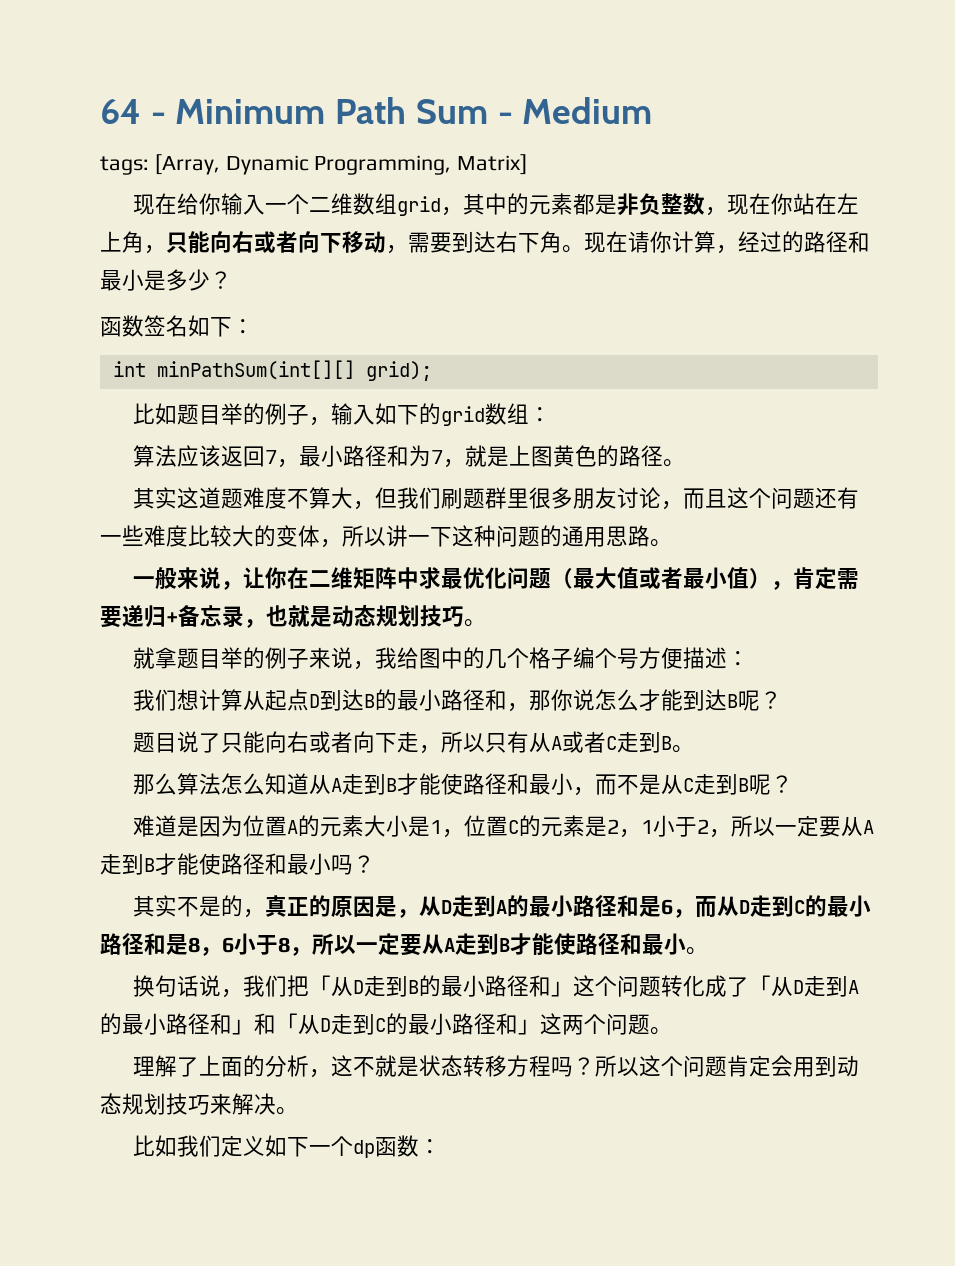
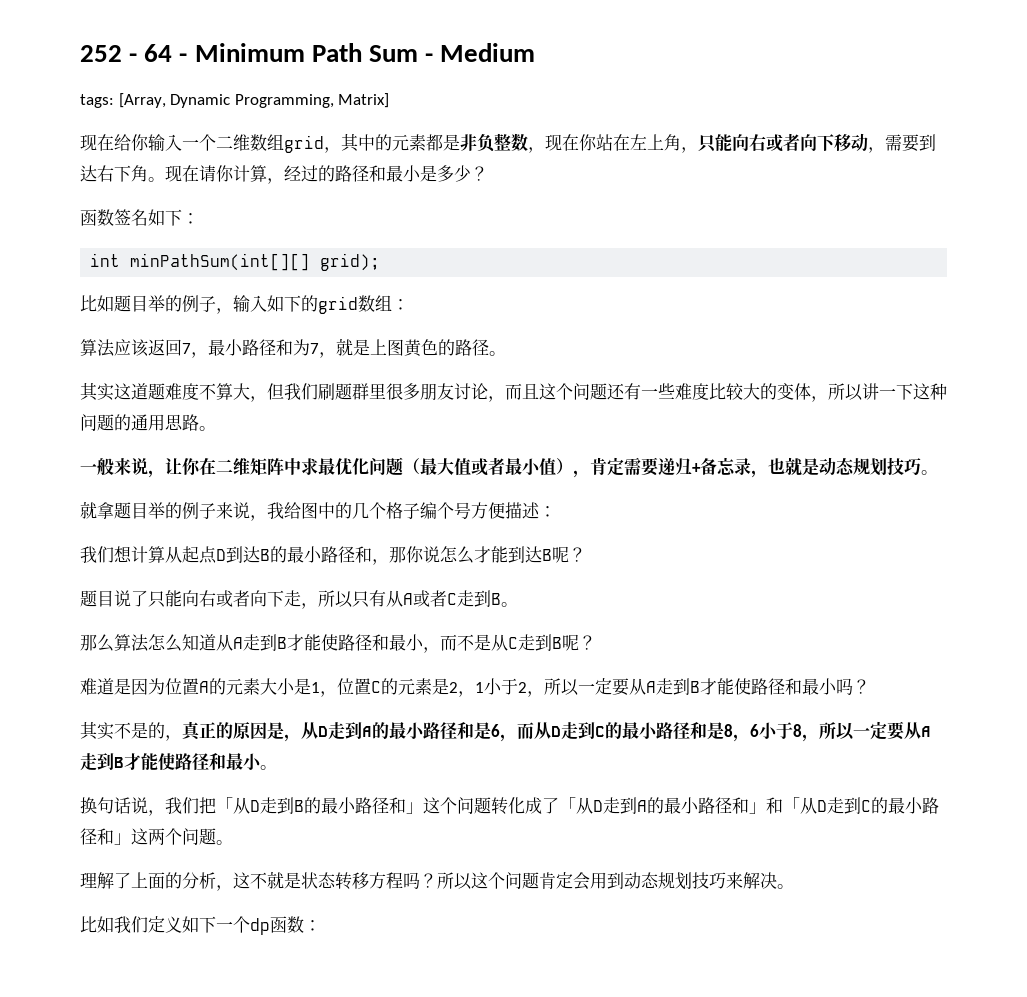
- 64 - Minimum Path Sum - Medium
+ 252 - 64 - Minimum Path Sum - Medium

